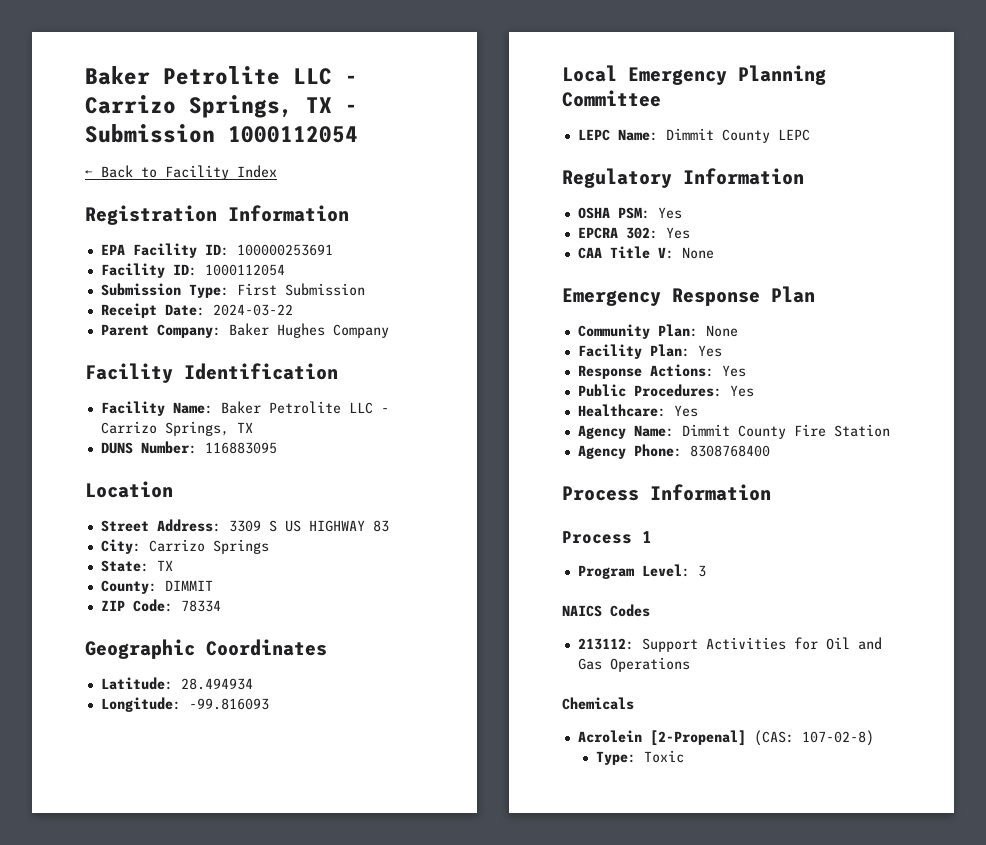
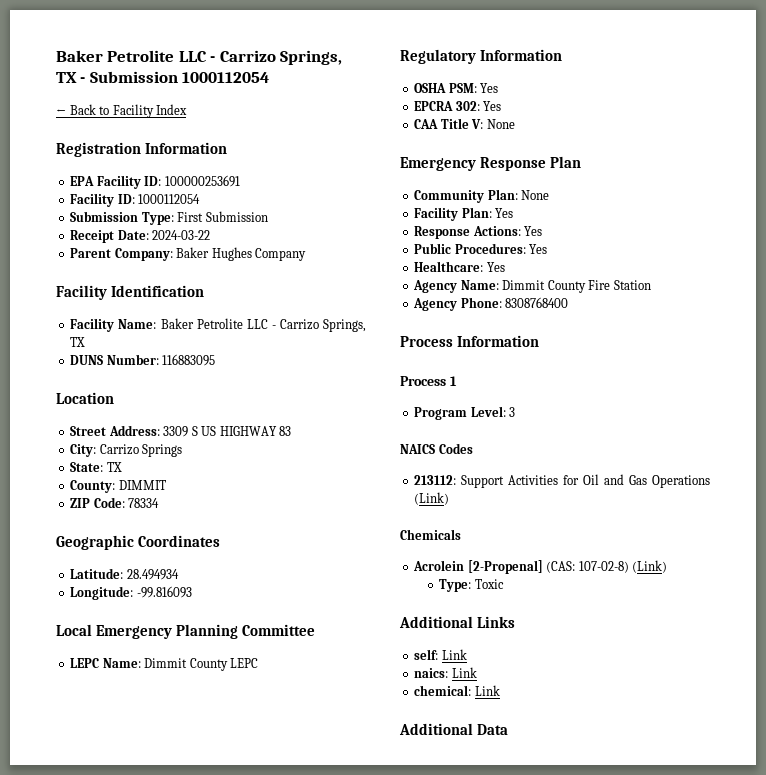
- 213112: Support Activities for Oil and Gas Operations
+ 213112: Support Activities for Oil and Gas Operations (Link)
- Acrolein [2-Propenal] (CAS: 107-02-8)
+ Acrolein [2-Propenal] (CAS: 107-02-8) (Link)
+ Additional Links
+ self: Link
+ naics: Link
+ chemical: Link
+ Additional Data

